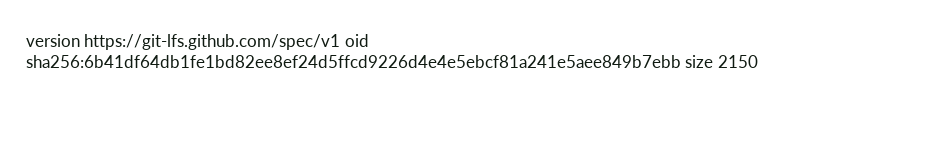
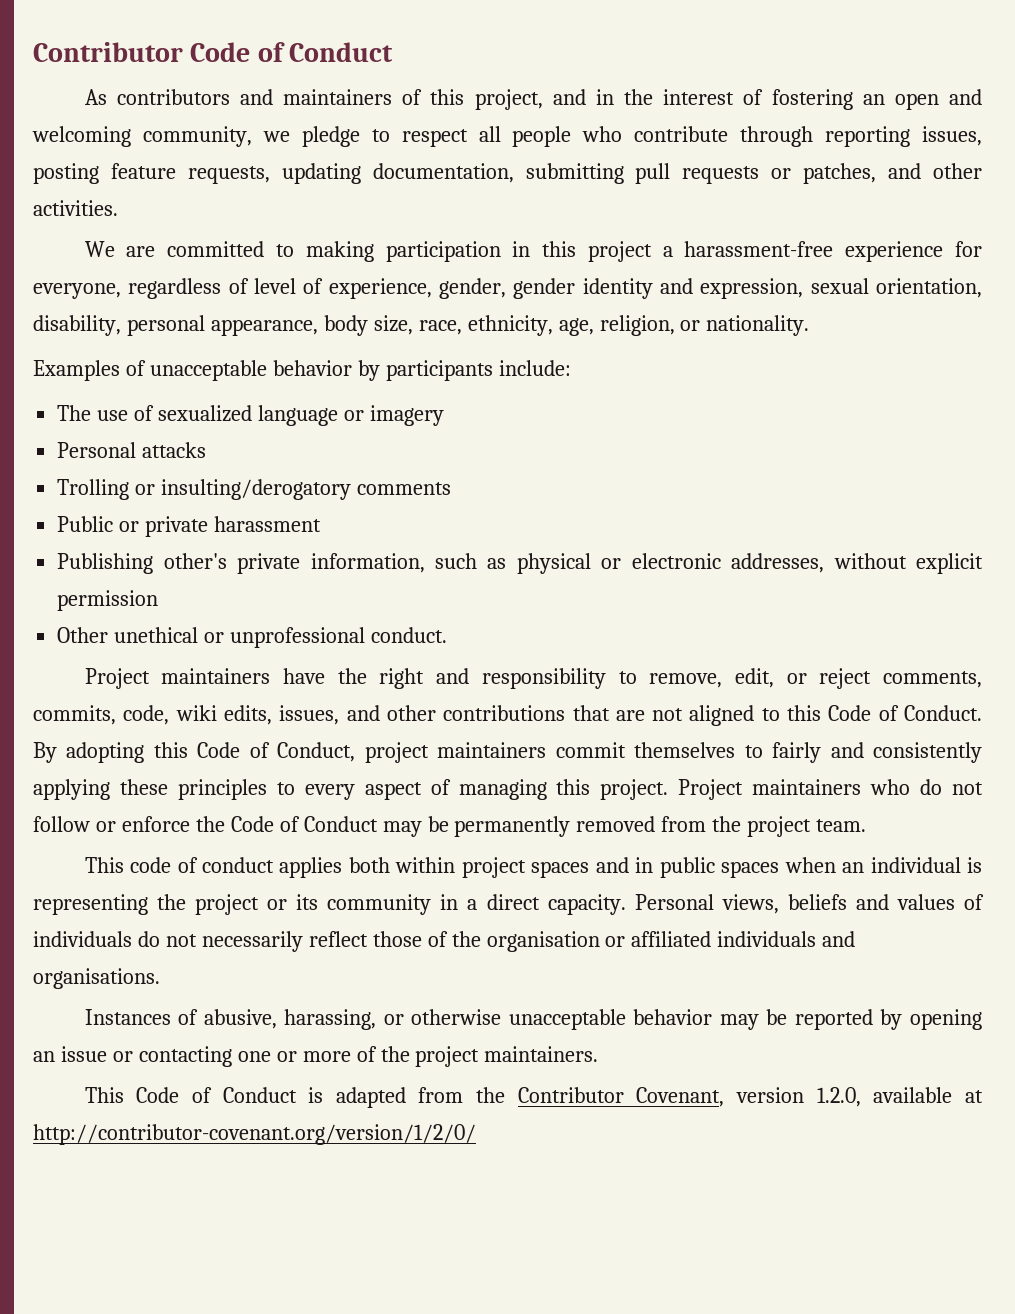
- version https://git-lfs.github.com/spec/v1 oid sha256:6b41df64db1fe1bd82ee8ef24d5ffcd9226d4e4e5ebcf81a241e5aee849b7ebb size 2150
+ Contributor Code of Conduct
+ As contributors and maintainers of this project, and in the interest of fostering an open and welcoming community, we pledge to respect all people who contribute through reporting issues, posting feature requests, updating documentation, submitting pull requests or patches, and other activities.
+ We are committed to making participation in this project a harassment-free experience for everyone, regardless of level of experience, gender, gender identity and expression, sexual orientation, disability, personal appearance, body size, race, ethnicity, age, religion, or nationality.
+ Examples of unacceptable behavior by participants include:
+ The use of sexualized language or imagery
+ Personal attacks
+ Trolling or insulting/derogatory comments
+ Public or private harassment
+ Publishing other's private information, such as physical or electronic addresses, without explicit permission
+ Other unethical or unprofessional conduct.
+ Project maintainers have the right and responsibility to remove, edit, or reject comments, commits, code, wiki edits, issues, and other contributions that are not aligned to this Code of Conduct. By adopting this Code of Conduct, project maintainers commit themselves to fairly and consistently applying these principles to every aspect of managing this project. Project maintainers who do not follow or enforce the Code of Conduct may be permanently removed from the project team.
+ This code of conduct applies both within project spaces and in public spaces when an individual is representing the project or its community in a direct capacity. Personal views, beliefs and values of individuals do not necessarily reflect those of the organisation or affiliated individuals and organisations.
+ Instances of abusive, harassing, or otherwise unacceptable behavior may be reported by opening an issue or contacting one or more of the project maintainers.
+ This Code of Conduct is adapted from the Contributor Covenant, version 1.2.0, available at http://contributor-covenant.org/version/1/2/0/

